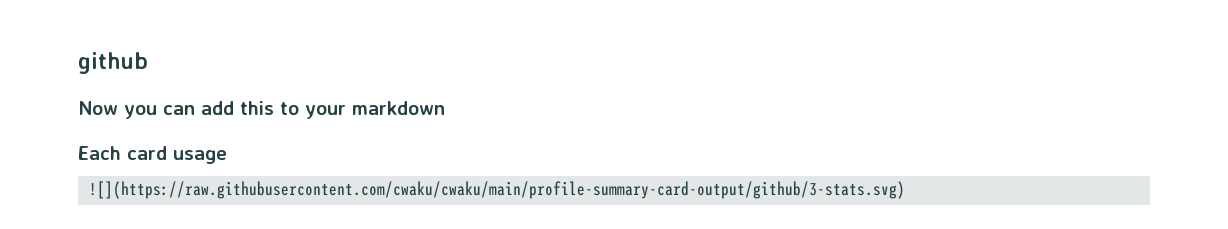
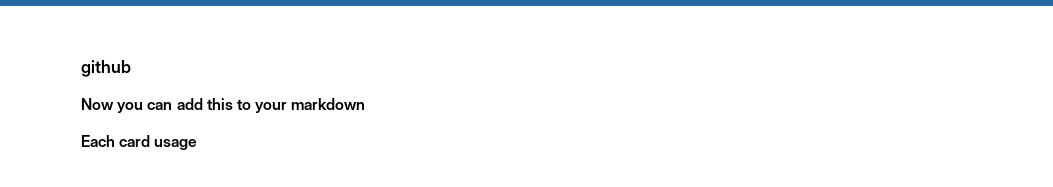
- ![](https://raw.githubusercontent.com/cwaku/cwaku/main/profile-summary-card-output/github/3-stats.svg)

